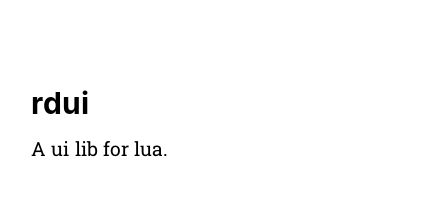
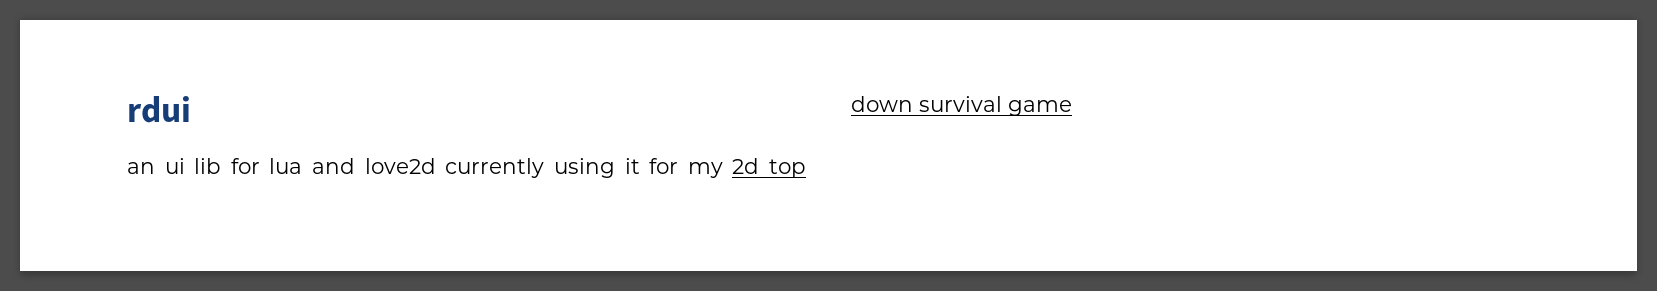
- A ui lib for lua.
+ an ui lib for lua and love2d currently using it for my 2d top down survival game

